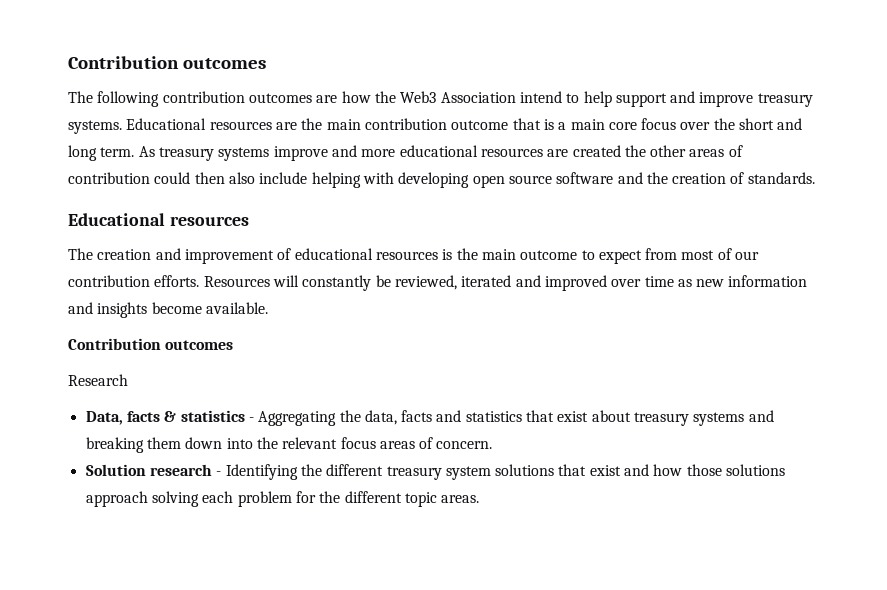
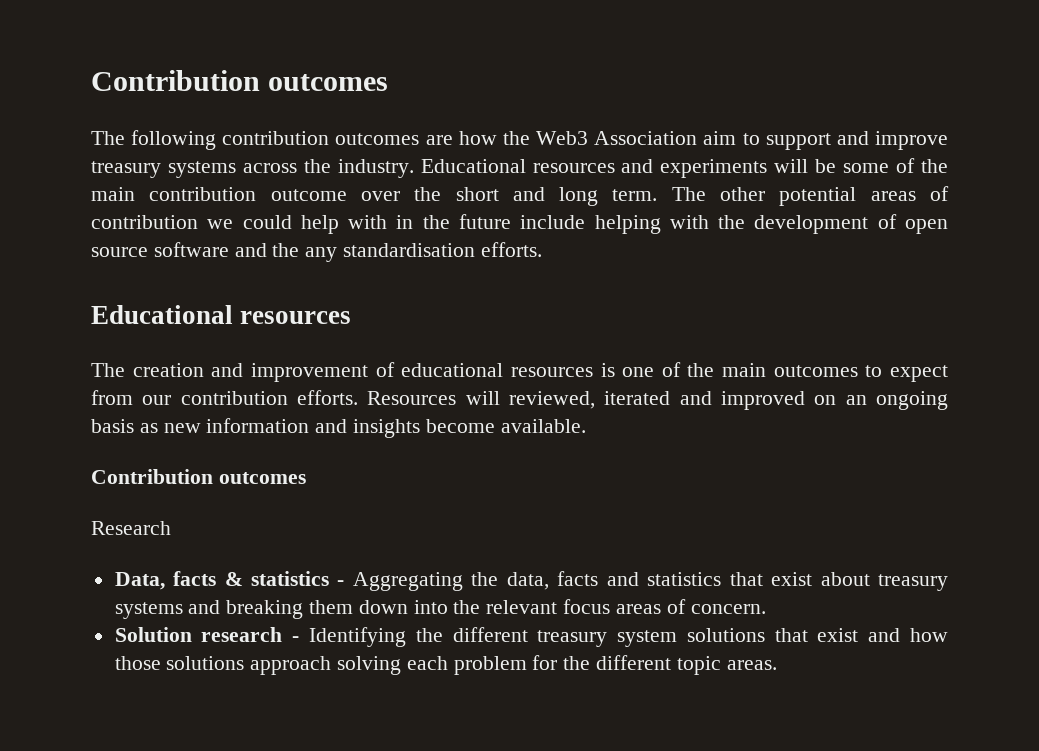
- The following contribution outcomes are how the Web3 Association intend to help support and improve treasury systems. Educational resources are the main contribution outcome that is a main core focus over the short and long term.
+ The following contribution outcomes are how the Web3 Association aim to support and improve treasury systems across the industry. Educational resources and experiments will be some of the main contribution outcome over the short and long term.
- As treasury systems improve and more educational resources are created the other areas of contribution could then also include helping with developing open source software and the creation of standards.
+ The other potential areas of contribution we could help with in the future include helping with the development of open source software and the any standardisation efforts.
- The creation and improvement of educational resources is the main outcome to expect from most of our contribution efforts.
+ The creation and improvement of educational resources is one of the main outcomes to expect from our contribution efforts.
- Resources will constantly be reviewed, iterated and improved over time as new information and insights become available.
+ Resources will reviewed, iterated and improved on an ongoing basis as new information and insights become available.

